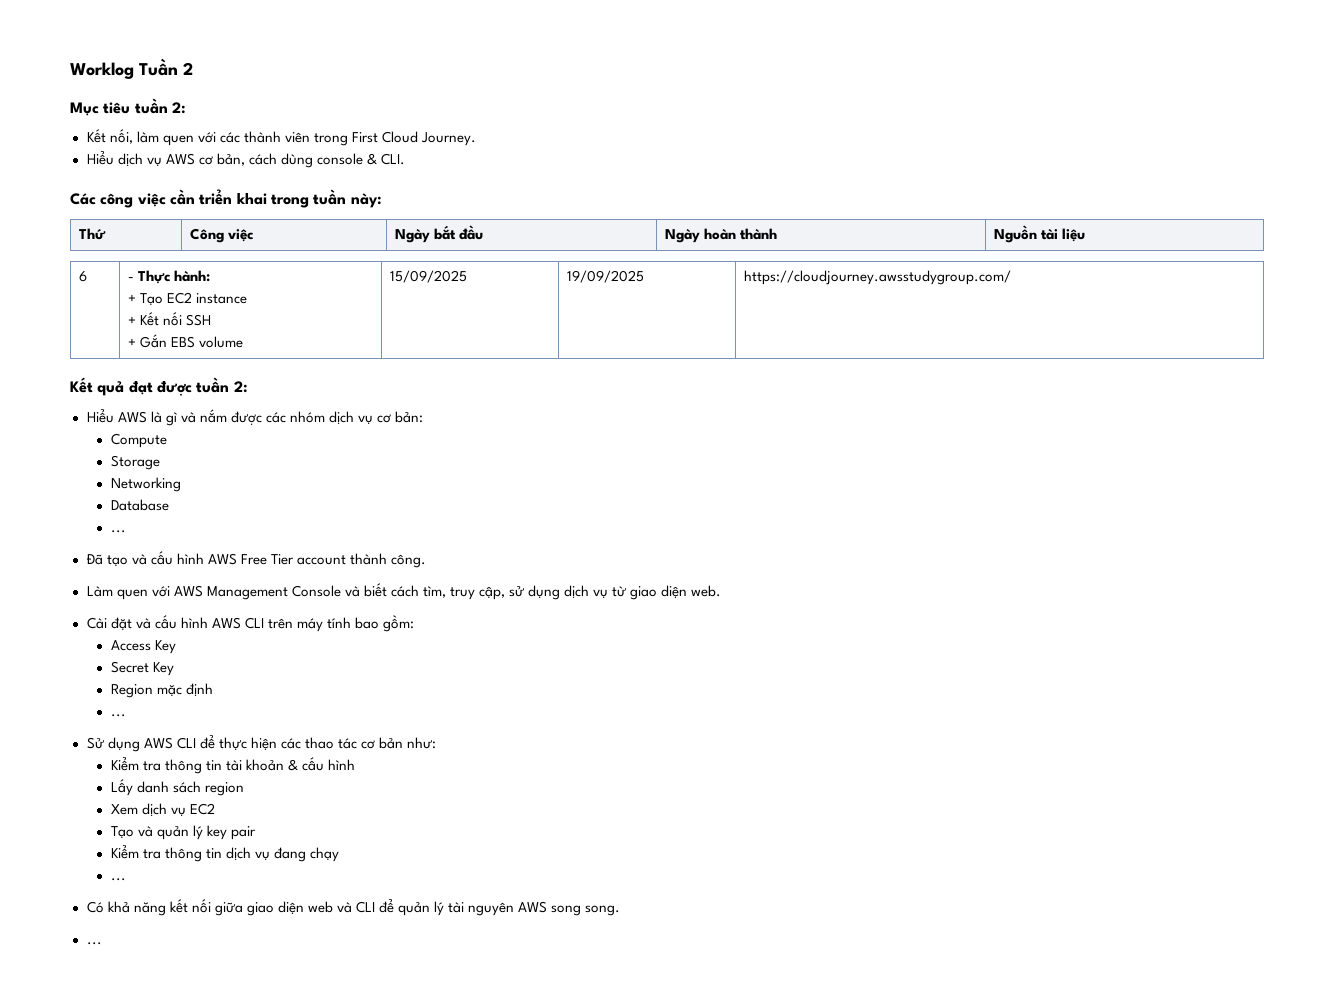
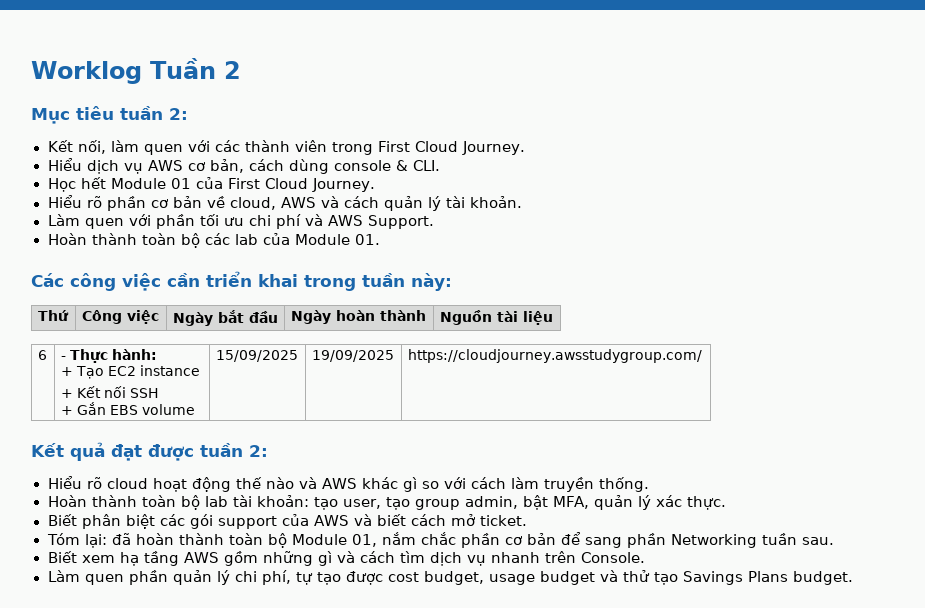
+ Học hết Module 01 của First Cloud Journey.
+ Hiểu rõ phần cơ bản về cloud, AWS và cách quản lý tài khoản.
+ Làm quen với phần tối ưu chi phí và AWS Support.
+ Hoàn thành toàn bộ các lab của Module 01.
- Hiểu AWS là gì và nắm được các nhóm dịch vụ cơ bản:
- Compute
- Storage
- Networking
- Database
- ...
- Đã tạo và cấu hình AWS Free Tier account thành công.
- Làm quen với AWS Management Console và biết cách tìm, truy cập, sử dụng dịch vụ từ giao diện web.
- Cài đặt và cấu hình AWS CLI trên máy tính bao gồm:
- Access Key
- Secret Key
- Region mặc định
- ...
- Sử dụng AWS CLI để thực hiện các thao tác cơ bản như:
- Kiểm tra thông tin tài khoản & cấu hình
- Lấy danh sách region
- Xem dịch vụ EC2
- Tạo và quản lý key pair
- Kiểm tra thông tin dịch vụ đang chạy
- ...
- Có khả năng kết nối giữa giao diện web và CLI để quản lý tài nguyên AWS song song.
- ...
+ Hiểu rõ cloud hoạt động thế nào và AWS khác gì so với cách làm truyền thống.
+ Hoàn thành toàn bộ lab tài khoản: tạo user, tạo group admin, bật MFA, quản lý xác thực.
+ Biết phân biệt các gói support của AWS và biết cách mở ticket.
+ Tóm lại: đã hoàn thành toàn bộ Module 01, nắm chắc phần cơ bản để sang phần Networking tuần sau.
+ Biết xem hạ tầng AWS gồm những gì và cách tìm dịch vụ nhanh trên Console.
+ Làm quen phần quản lý chi phí, tự tạo được cost budget, usage budget và thử tạo Savings Plans budget.

